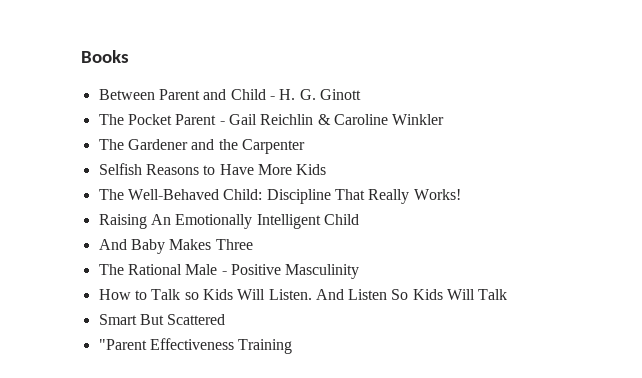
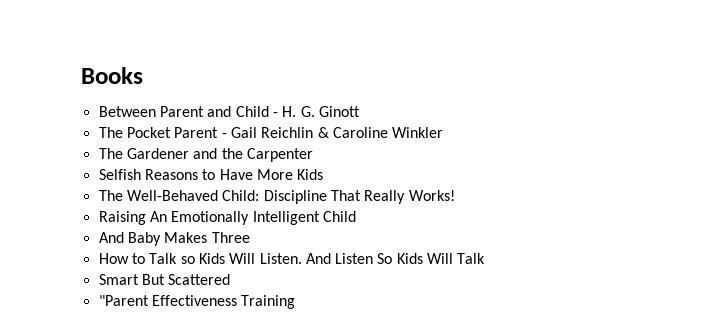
- The Rational Male - Positive Masculinity

